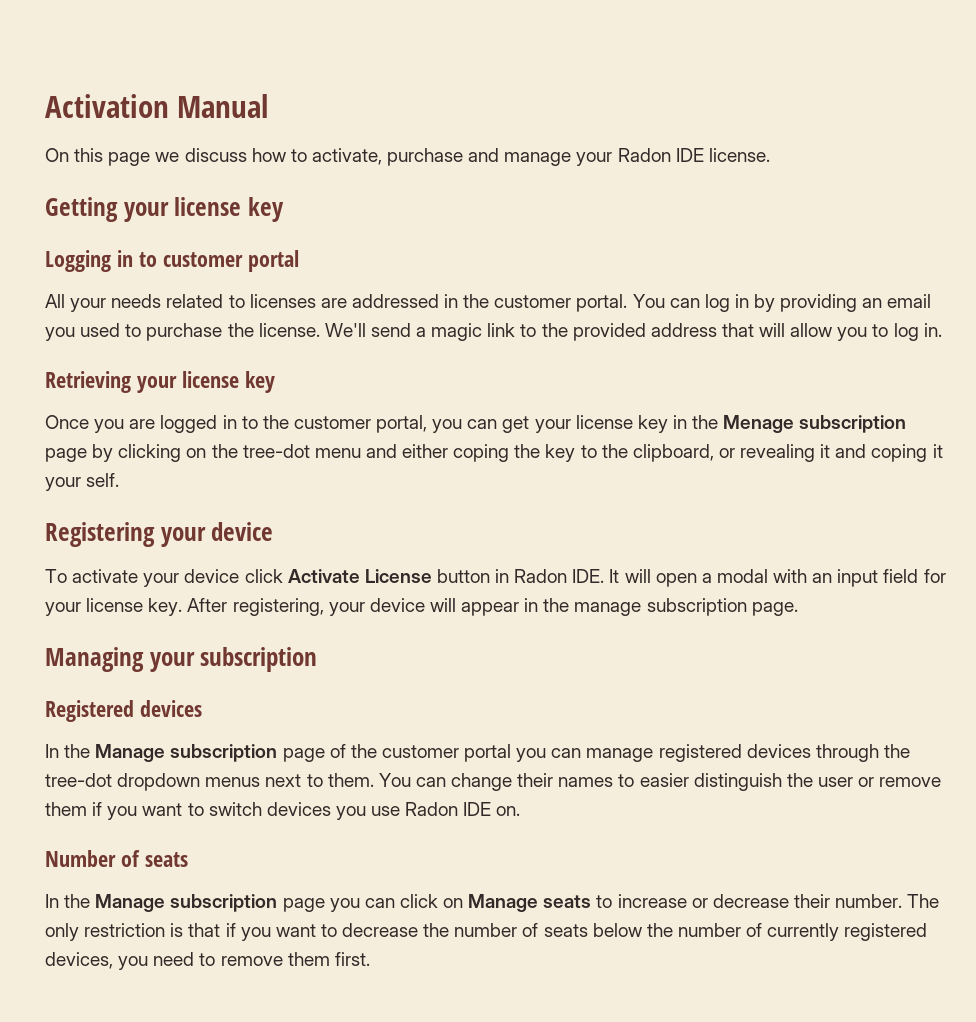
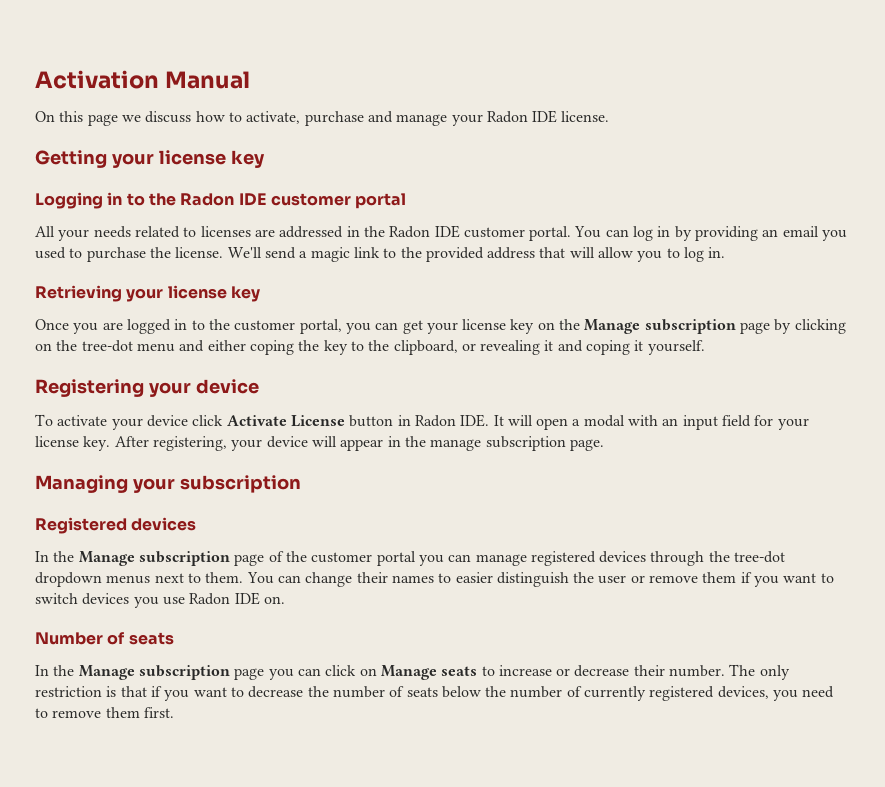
- Logging in to customer portal
+ Logging in to the Radon IDE customer portal
- All your needs related to licenses are addressed in the customer portal.
+ All your needs related to licenses are addressed in the Radon IDE customer portal.
- Once you are logged in to the customer portal, you can get your license key in the Menage subscription page by clicking on the tree-dot menu and either coping the key to the clipboard, or revealing it and coping it your self.
+ Once you are logged in to the customer portal, you can get your license key on the Manage subscription page by clicking on the tree-dot menu and either coping the key to the clipboard, or revealing it and coping it yourself.

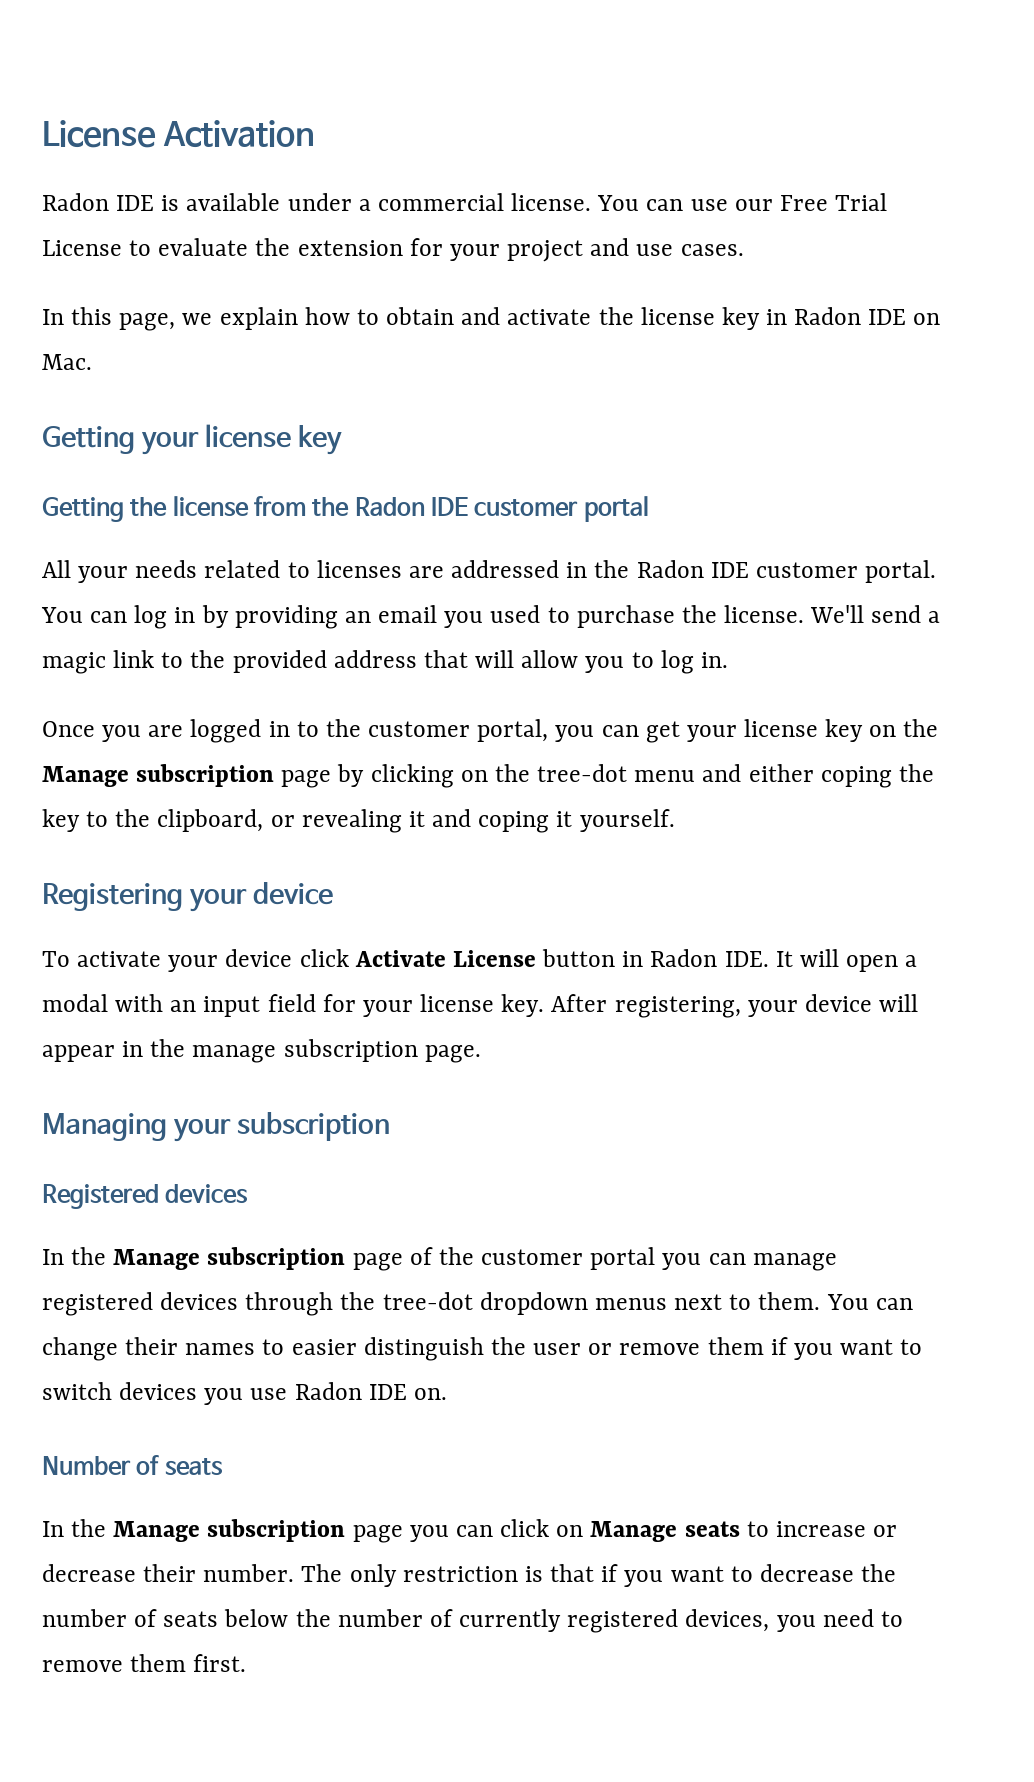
- Activation Manual
- On this page we discuss how to activate, purchase and manage your Radon IDE license.
+ License Activation
+ Radon IDE is available under a commercial license. You can use our Free Trial License to evaluate the extension for your project and use cases.
+ In this page, we explain how to obtain and activate the license key in Radon IDE on Mac.
- Logging in to the Radon IDE customer portal
+ Getting the license from the Radon IDE customer portal
- Retrieving your license key

